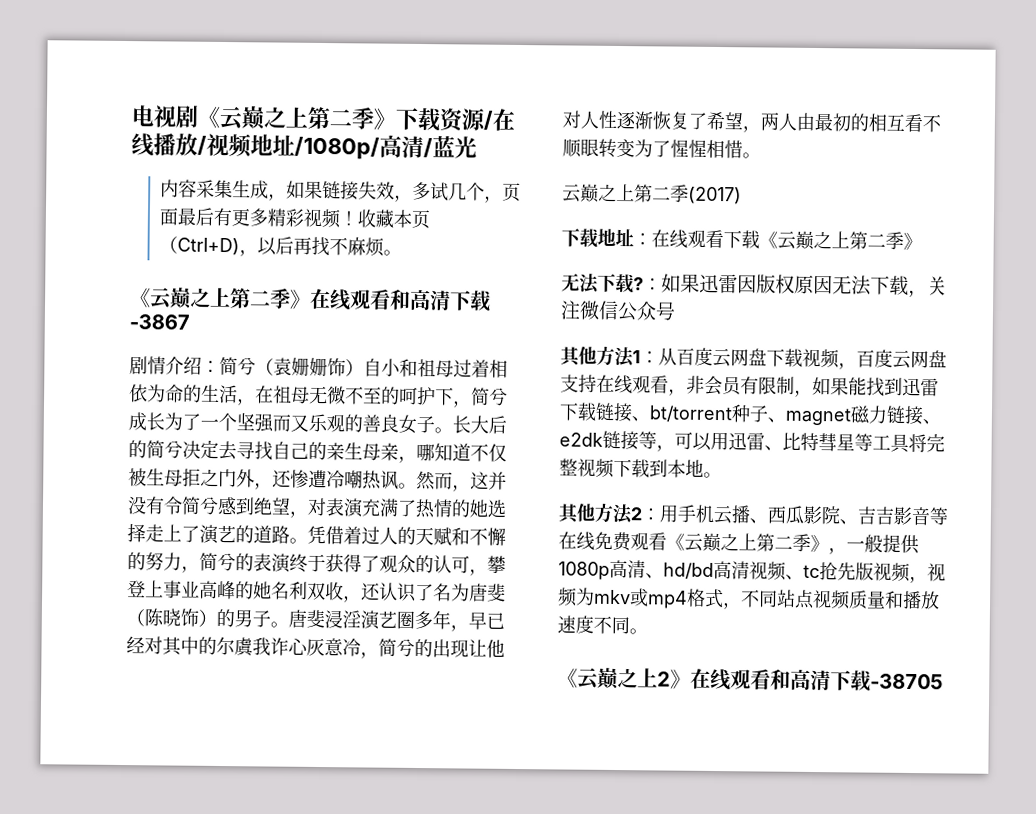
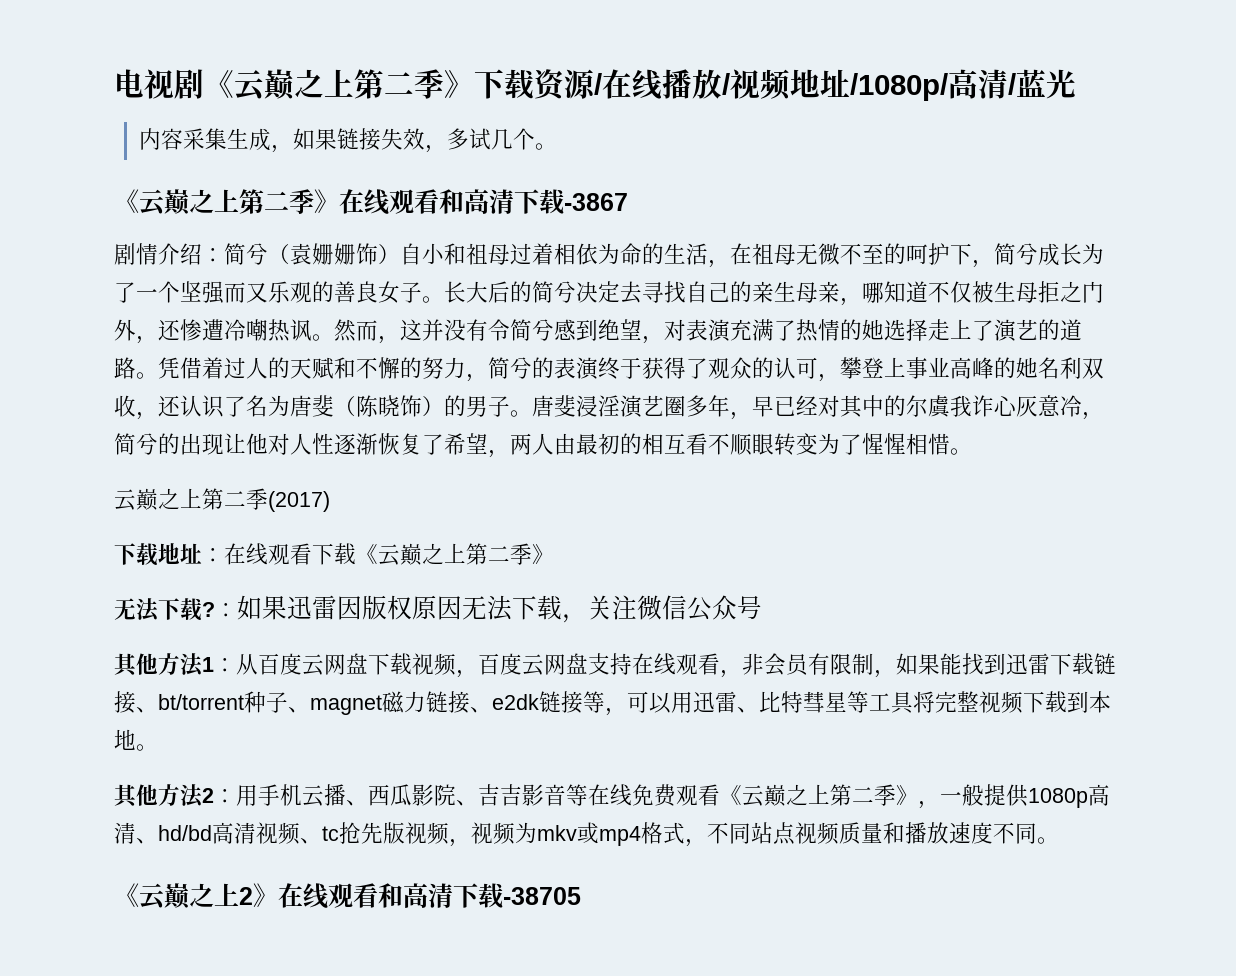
- 内容采集生成，如果链接失效，多试几个，页面最后有更多精彩视频！收藏本页（Ctrl+D)，以后再找不麻烦。
+ 内容采集生成，如果链接失效，多试几个。

